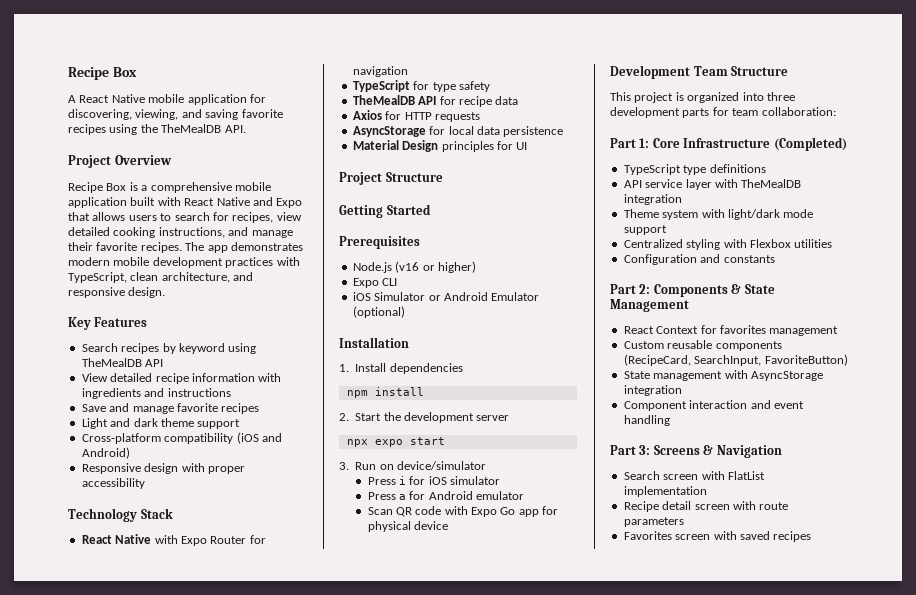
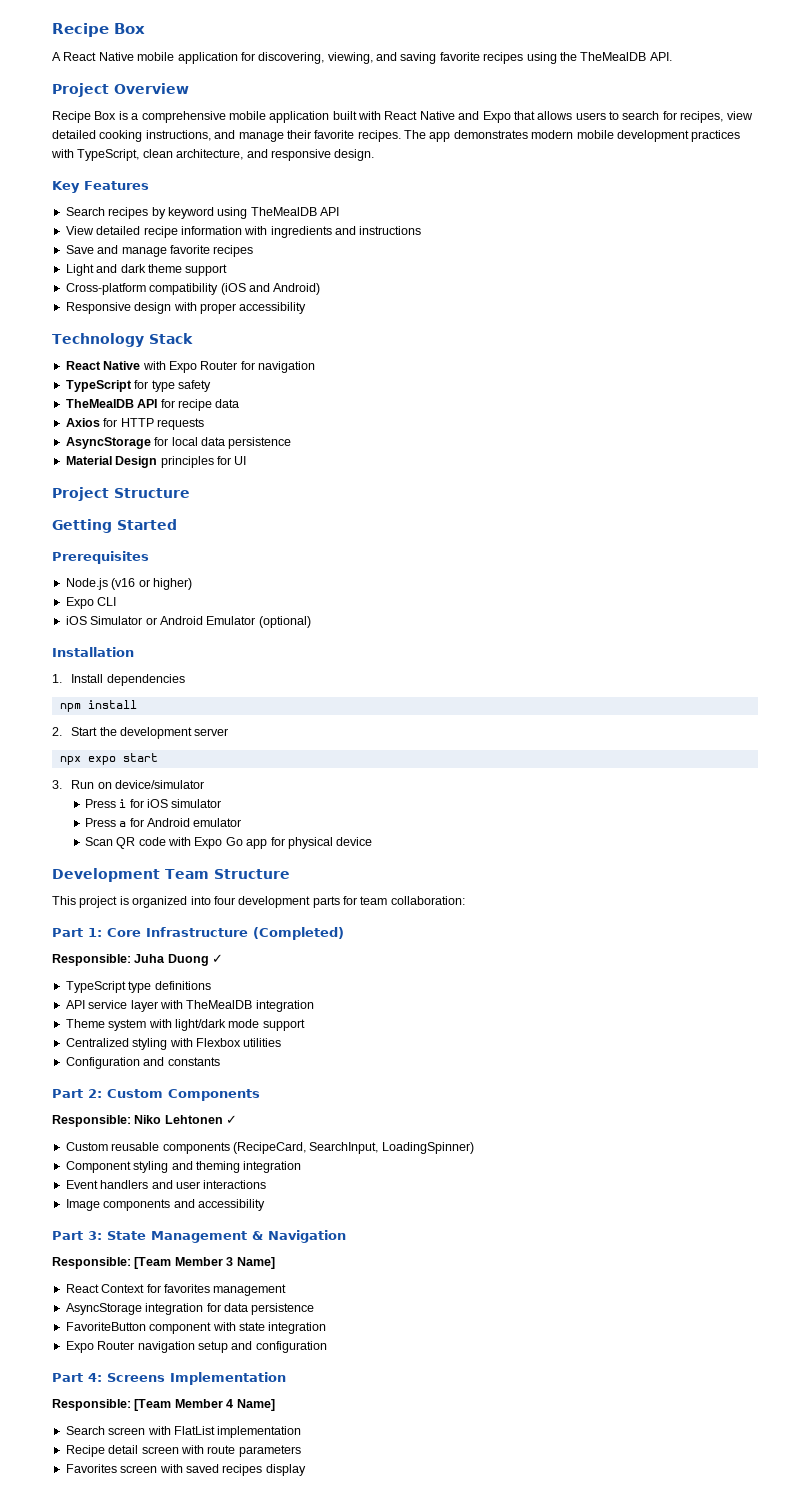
- This project is organized into three development parts for team collaboration:
+ This project is organized into four development parts for team collaboration:
+ Responsible: Juha Duong ✓
- Part 2: Components & State Management
+ Part 2: Custom Components
+ Responsible: Niko Lehtonen ✓
+ Custom reusable components (RecipeCard, SearchInput, LoadingSpinner)
+ Component styling and theming integration
+ Event handlers and user interactions
+ Image components and accessibility
+ Part 3: State Management & Navigation
+ Responsible: [Team Member 3 Name]
- Custom reusable components (RecipeCard, SearchInput, FavoriteButton)
- State management with AsyncStorage integration
- Component interaction and event handling
- Part 3: Screens & Navigation
+ AsyncStorage integration for data persistence
+ FavoriteButton component with state integration
+ Expo Router navigation setup and configuration
+ Part 4: Screens Implementation
+ Responsible: [Team Member 4 Name]
- Favorites screen with saved recipes
+ Favorites screen with saved recipes display

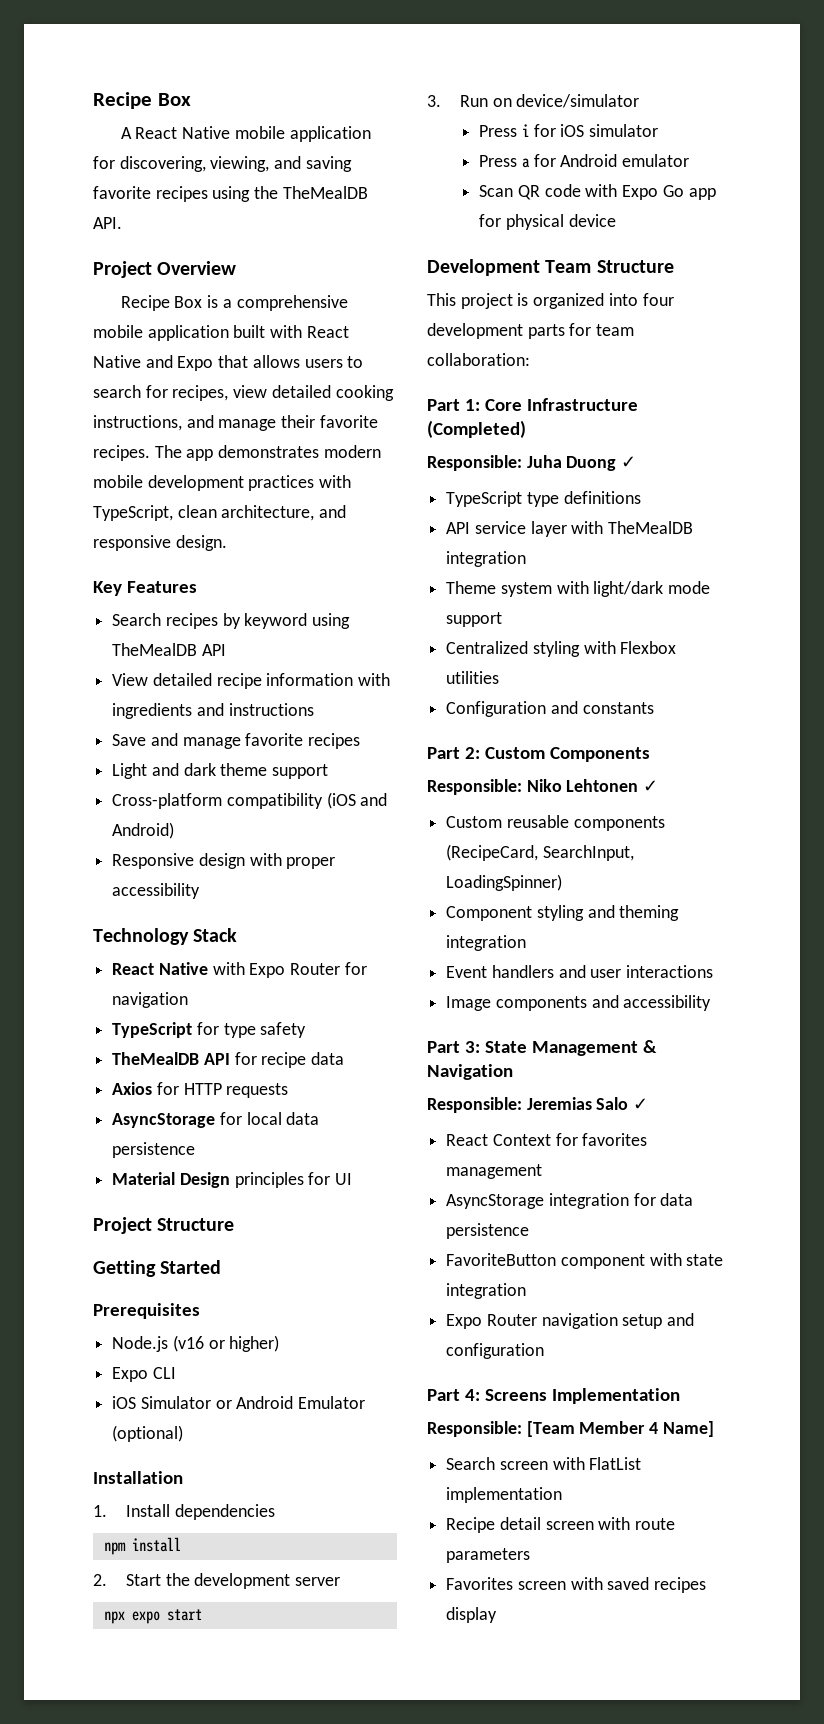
- Responsible: [Team Member 3 Name]
+ Responsible: Jeremias Salo ✓

